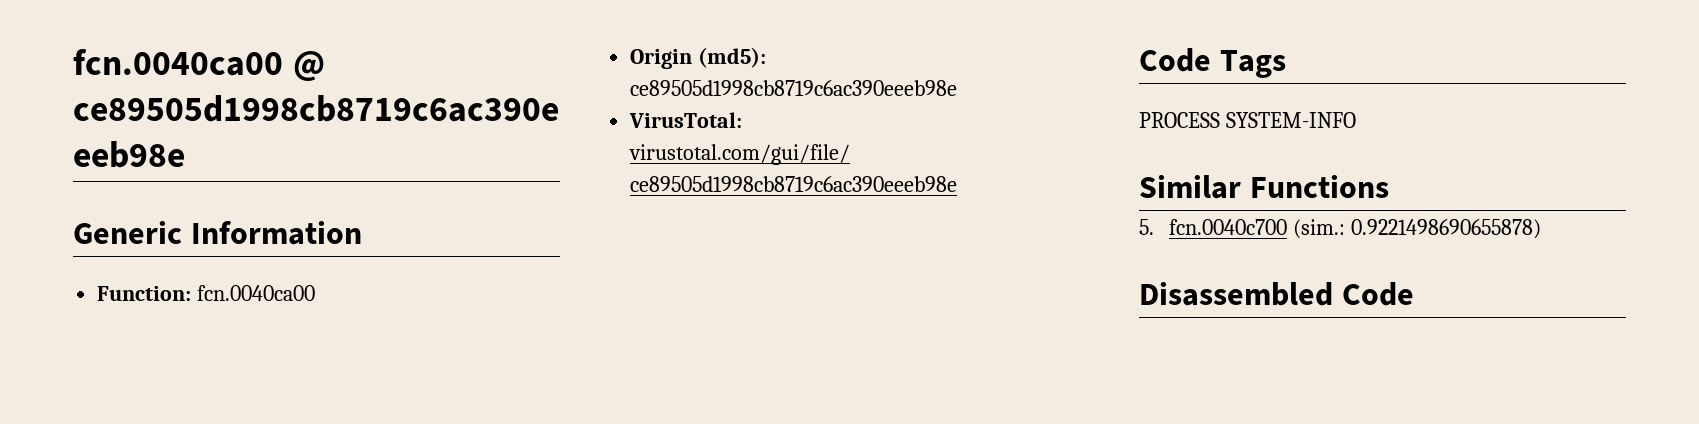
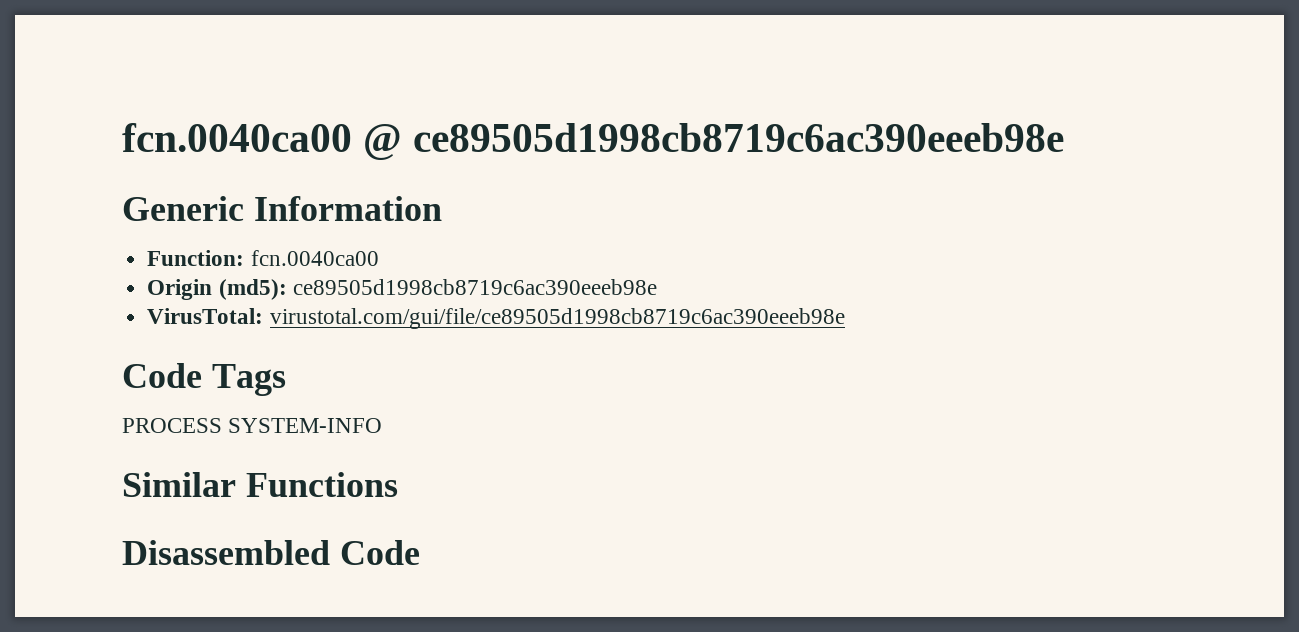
- 5. fcn.0040c700 (sim.: 0.9221498690655878)

